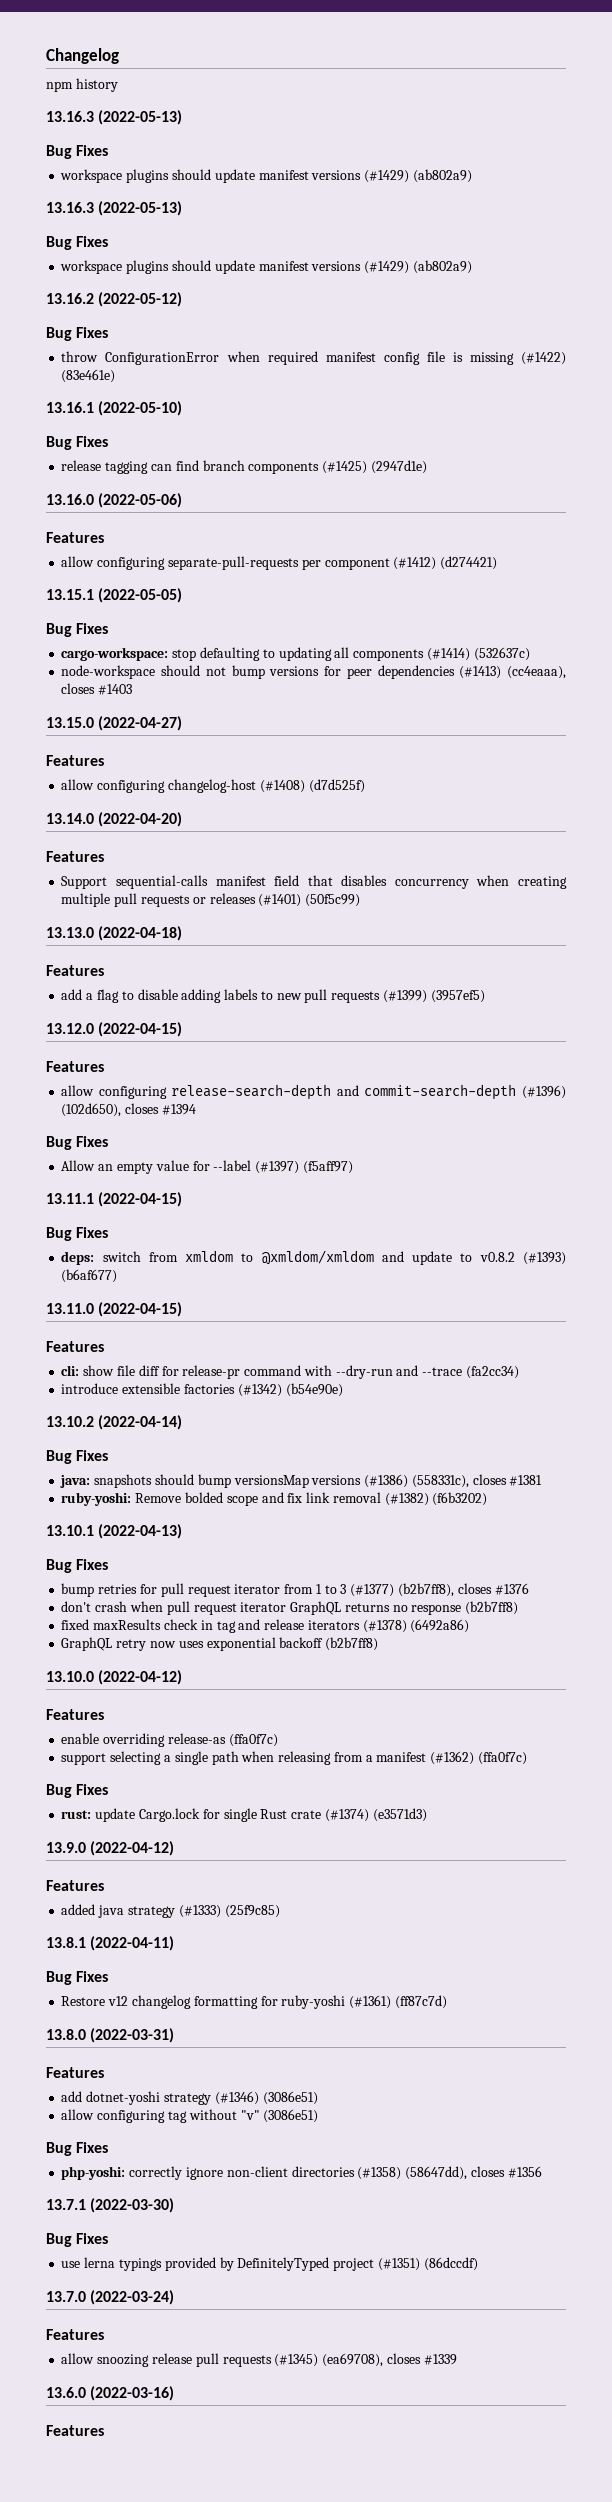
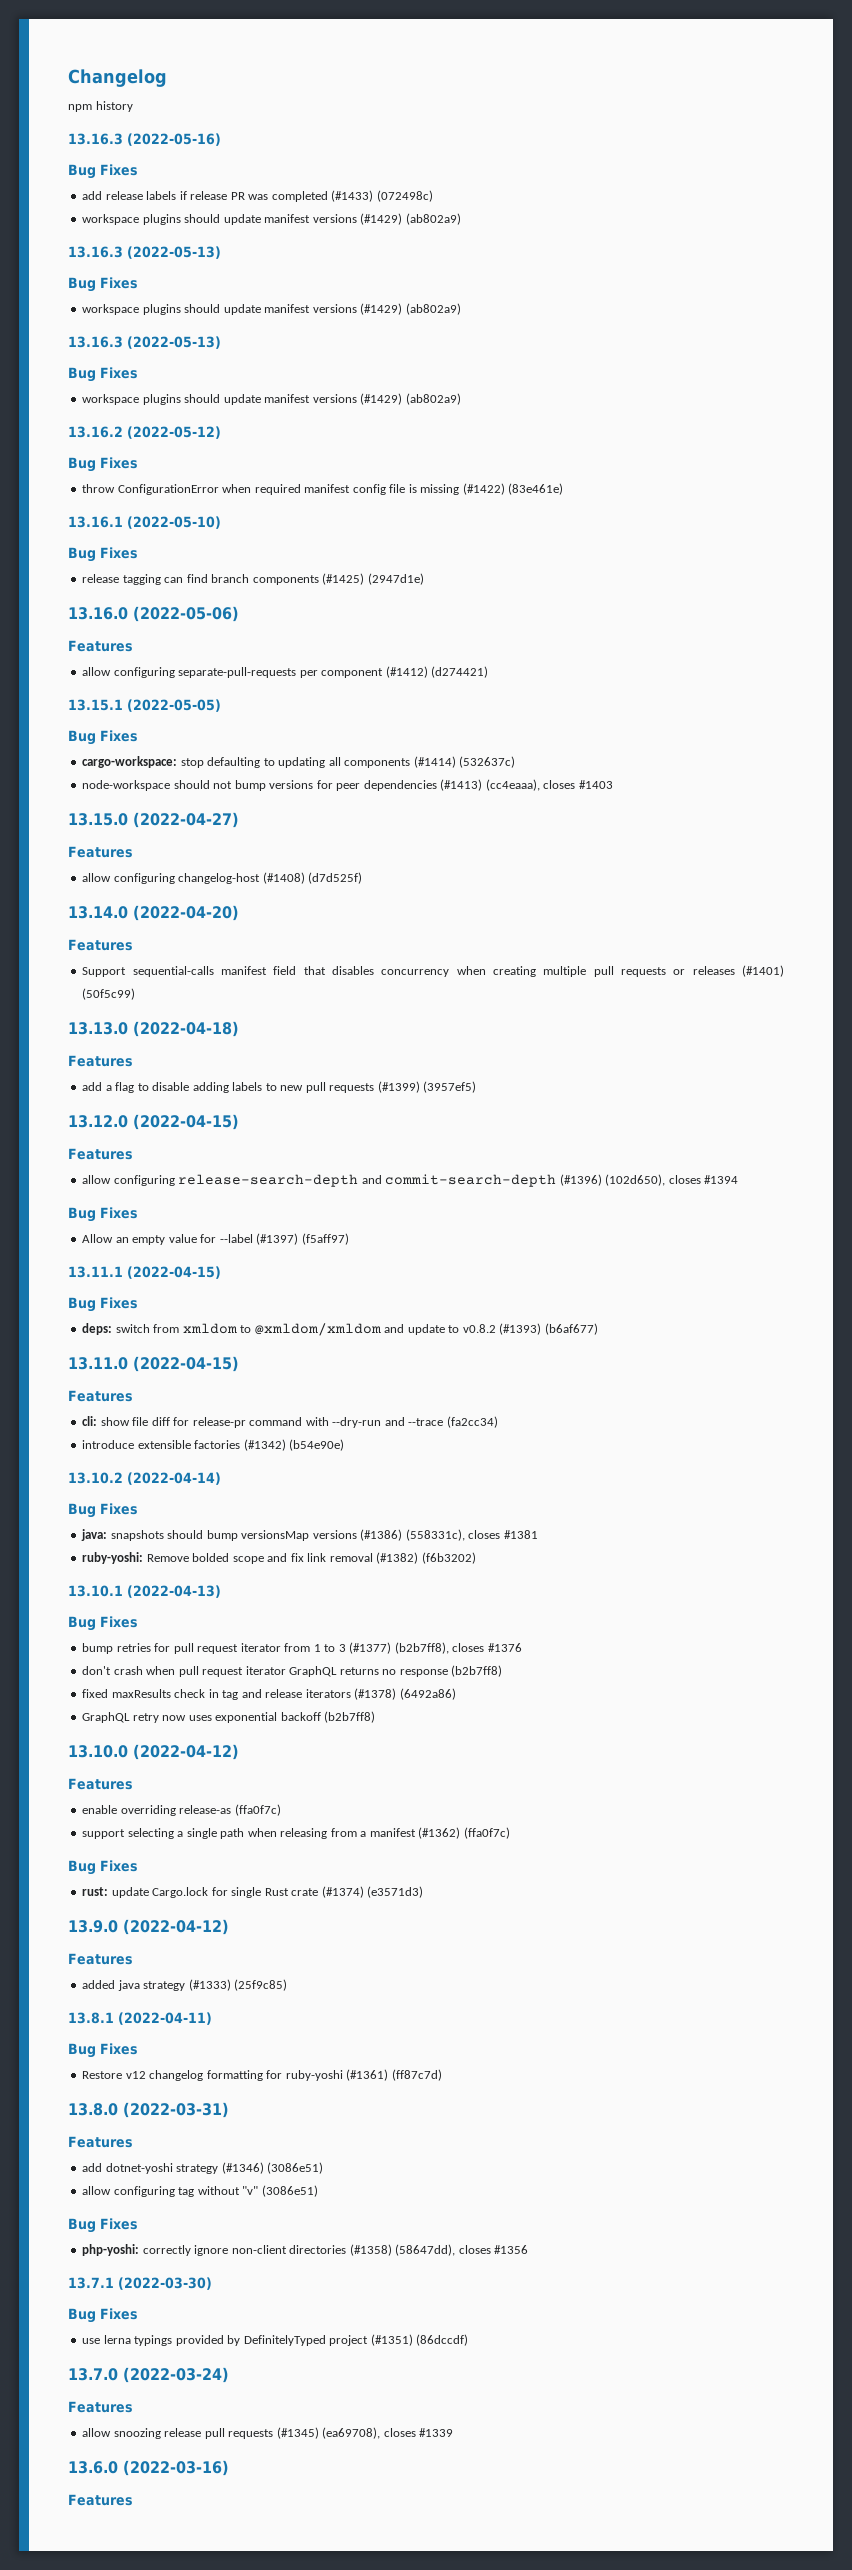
+ 13.16.3 (2022-05-16)
+ Bug Fixes
+ add release labels if release PR was completed (#1433) (072498c)
+ workspace plugins should update manifest versions (#1429) (ab802a9)

